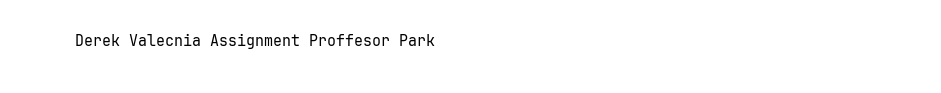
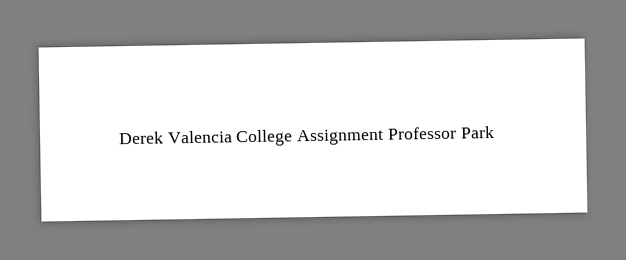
- Derek Valecnia Assignment Proffesor Park
+ Derek Valencia College Assignment Professor Park

